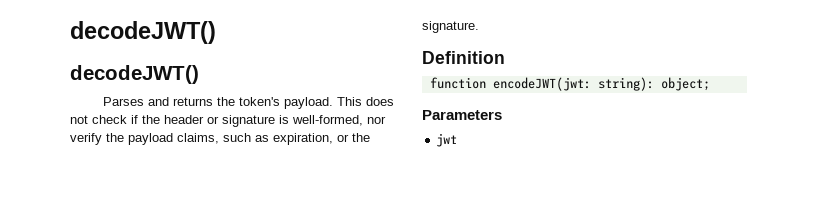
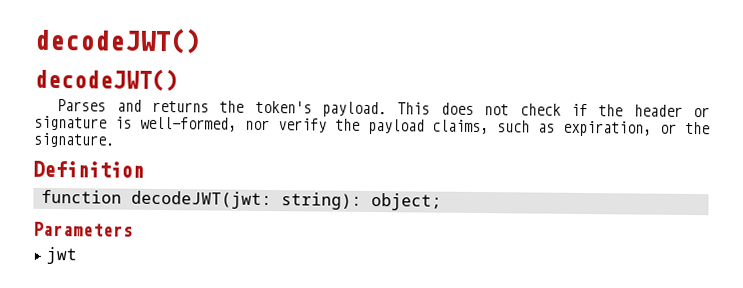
- function encodeJWT(jwt: string): object;
+ function decodeJWT(jwt: string): object;

